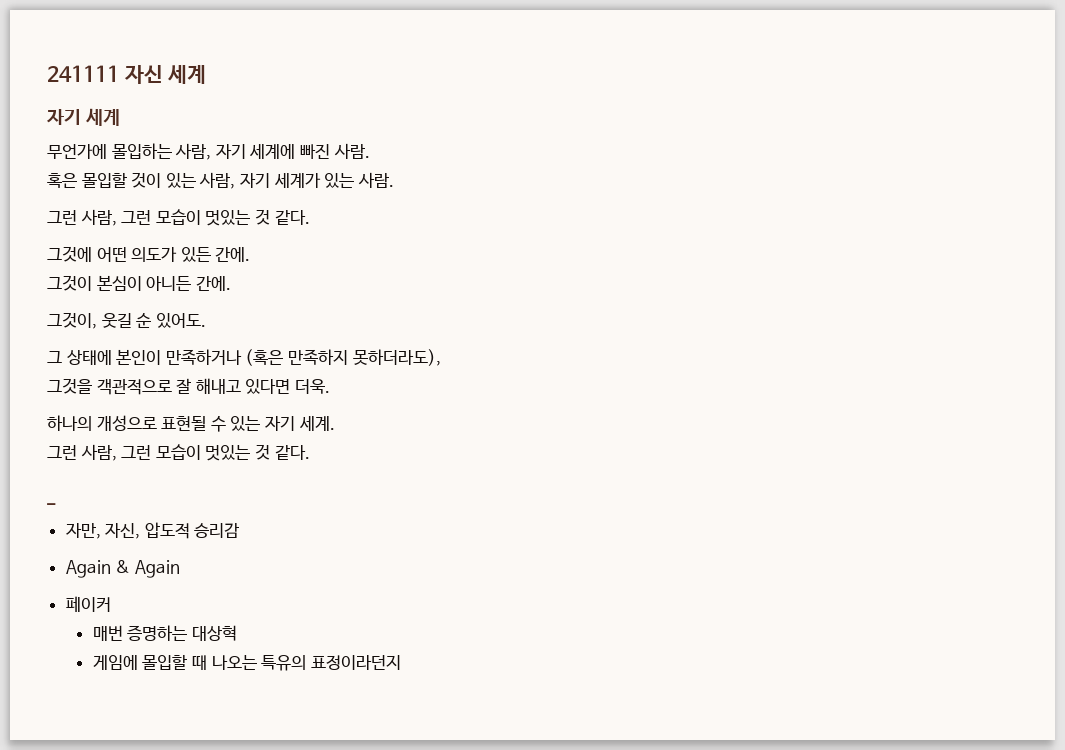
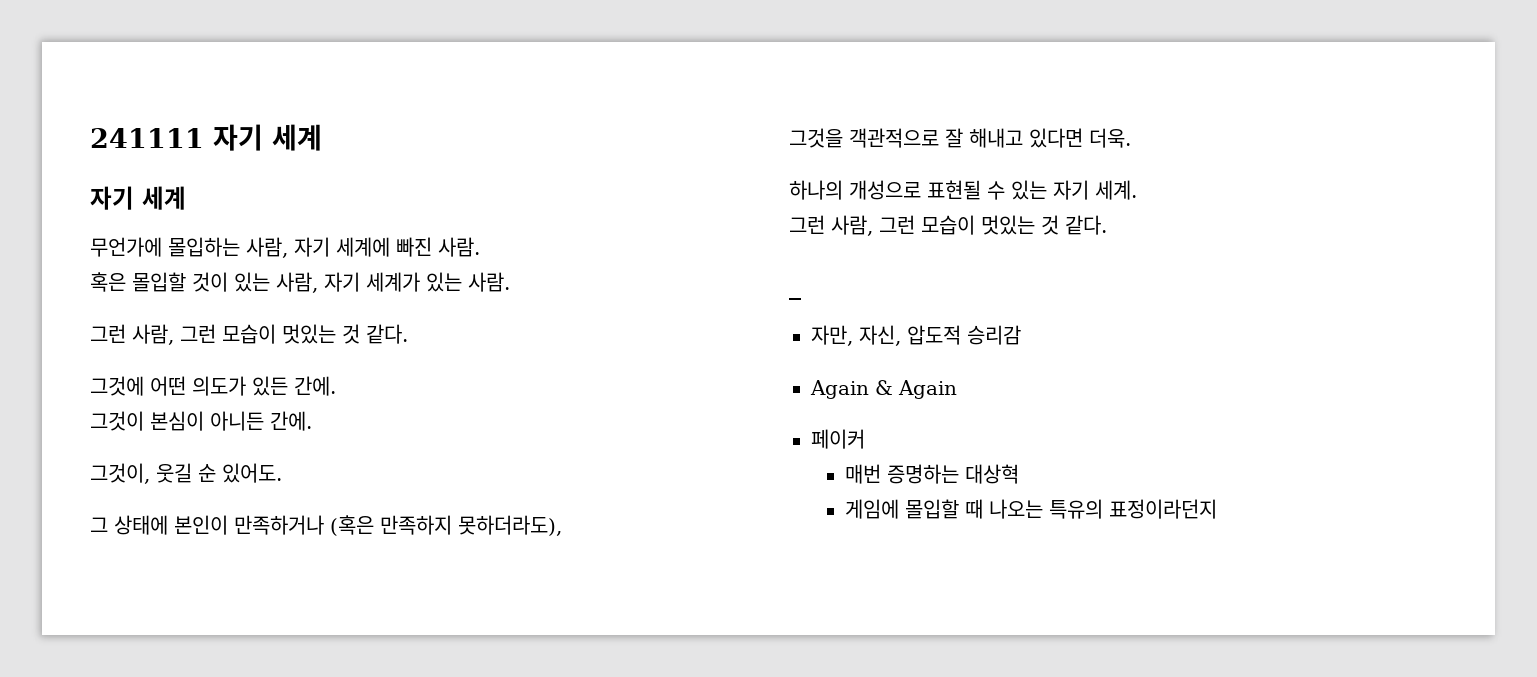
- 241111 자신 세계
+ 241111 자기 세계

